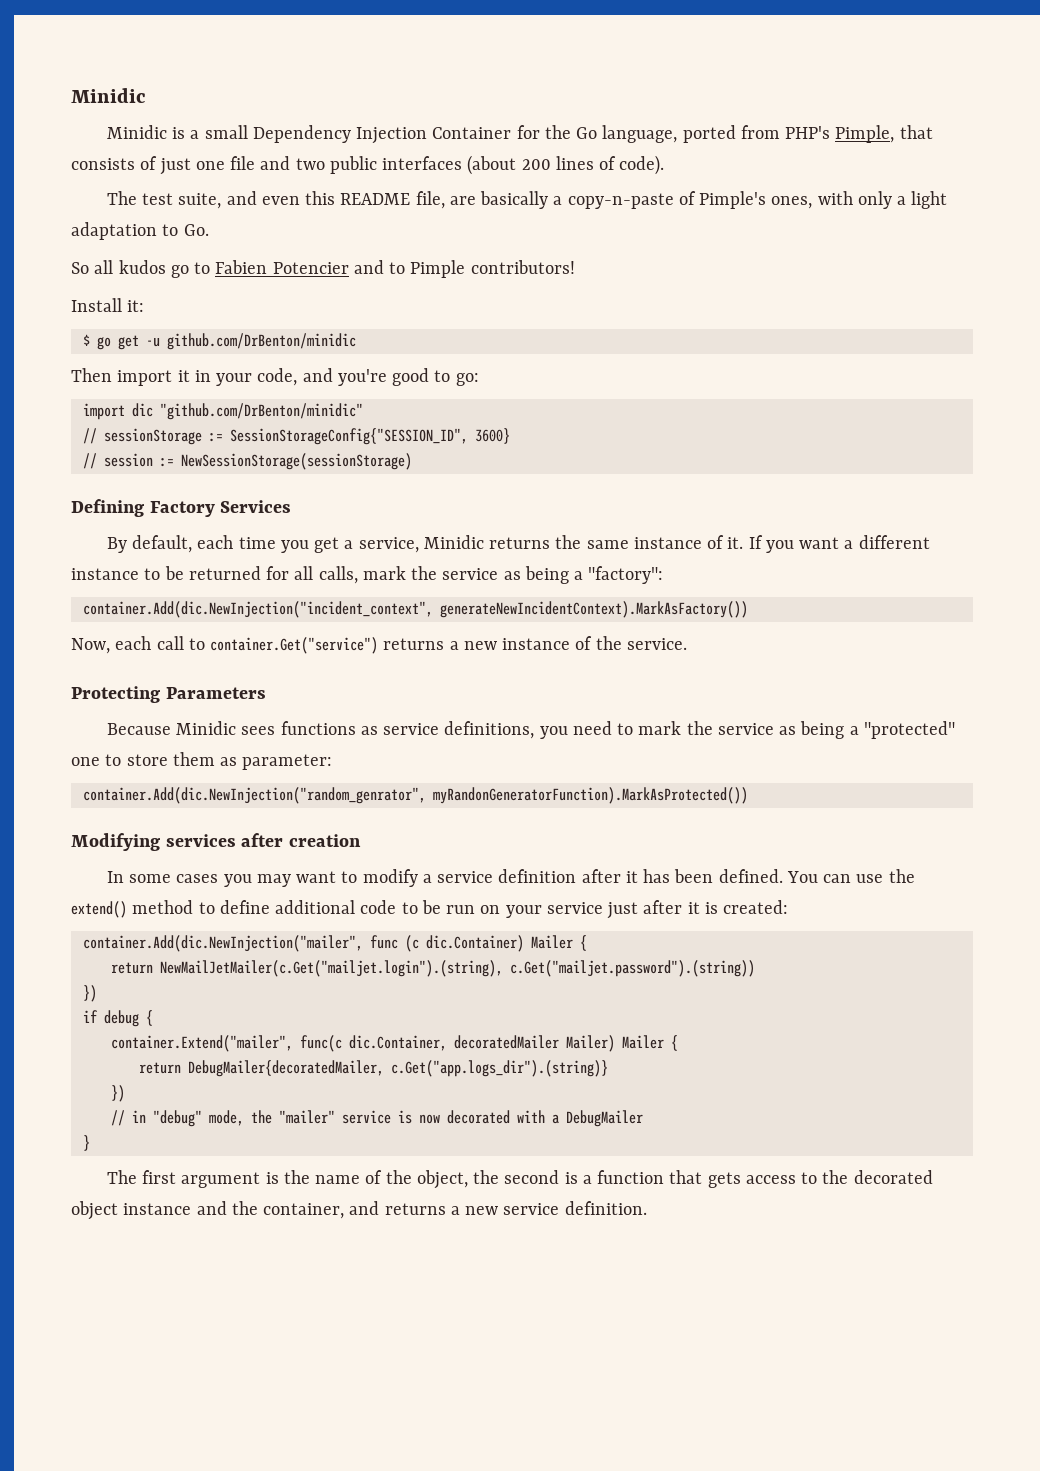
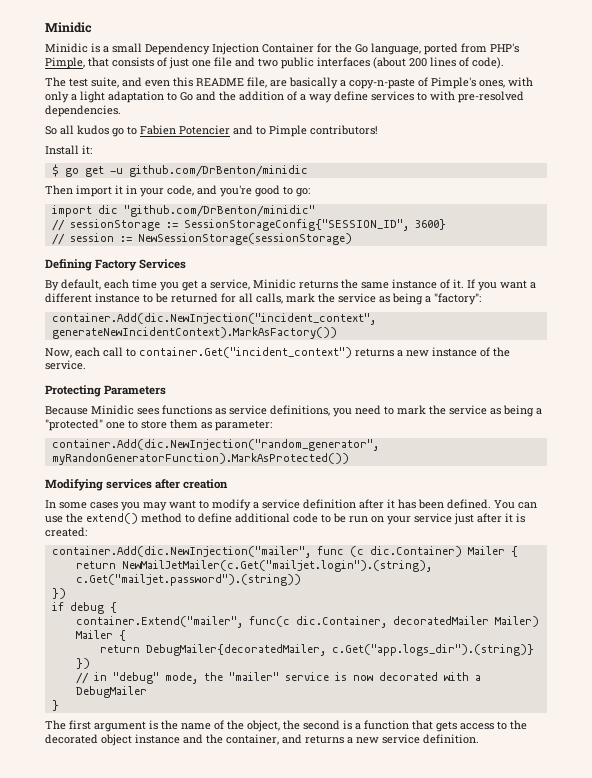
- The test suite, and even this README file, are basically a copy-n-paste of Pimple's ones, with only a light adaptation to Go.
+ The test suite, and even this README file, are basically a copy-n-paste of Pimple's ones, with only a light adaptation to Go and the addition of a way define services to with pre-resolved dependencies.
- Now, each call to container.Get("service") returns a new instance of the service.
+ Now, each call to container.Get("incident_context") returns a new instance of the service.
- container.Add(dic.NewInjection("random_genrator", myRandonGeneratorFunction).MarkAsProtected())
+ container.Add(dic.NewInjection("random_generator", myRandonGeneratorFunction).MarkAsProtected())

